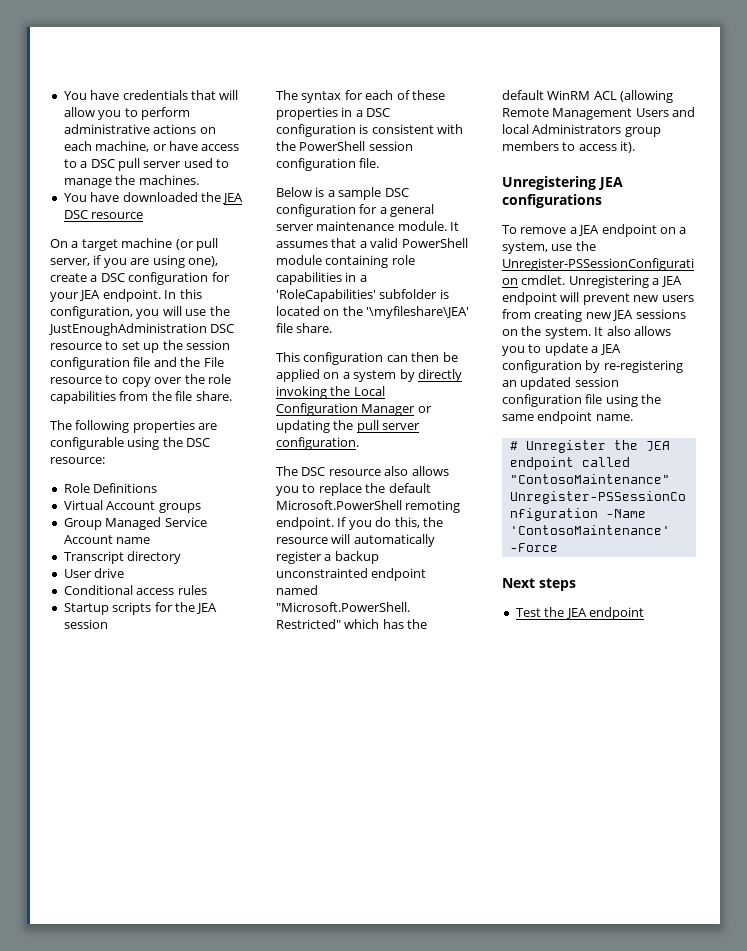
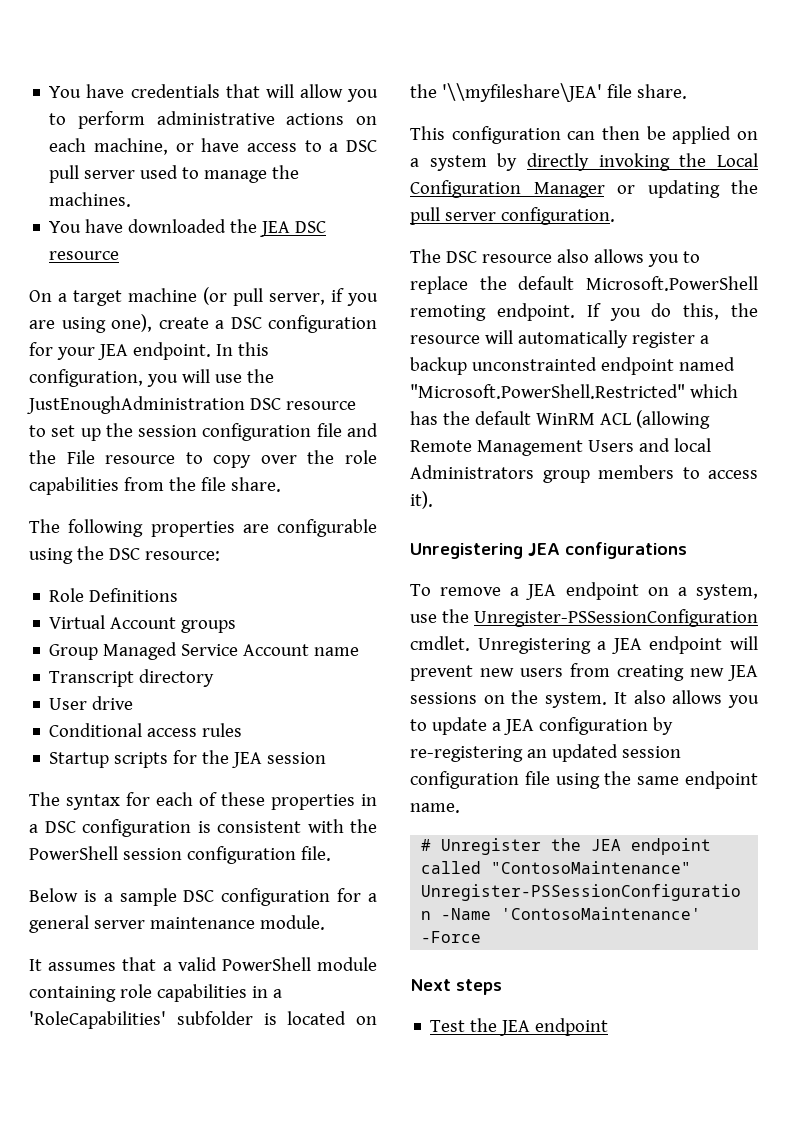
- Below is a sample DSC configuration for a general server maintenance module. It assumes that a valid PowerShell module containing role capabilities in a 'RoleCapabilities' subfolder is located on the '\myfileshare\JEA' file share.
+ Below is a sample DSC configuration for a general server maintenance module.
+ It assumes that a valid PowerShell module containing role capabilities in a 'RoleCapabilities' subfolder is located on the '\\myfileshare\JEA' file share.

